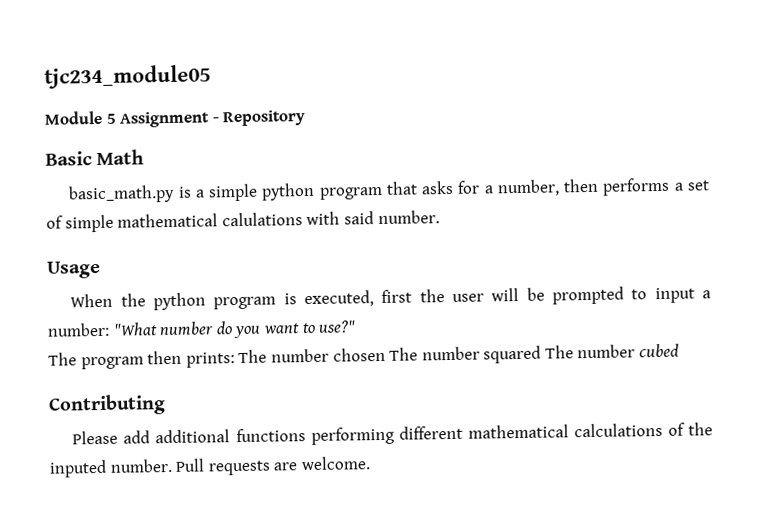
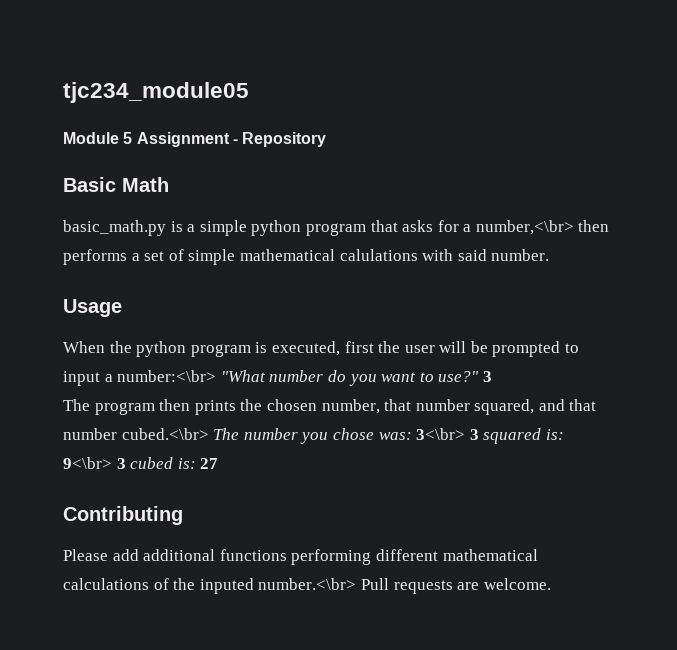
- basic_math.py is a simple python program that asks for a number, then performs a set of simple mathematical calulations with said number.
+ basic_math.py is a simple python program that asks for a number,<\br> then performs a set of simple mathematical calulations with said number.
- When the python program is executed, first the user will be prompted to input a number: "What number do you want to use?"
+ When the python program is executed, first the user will be prompted to input a number:<\br> "What number do you want to use?" 3
- The program then prints: The number chosen The number squared The number cubed
+ The program then prints the chosen number, that number squared, and that number cubed.<\br> The number you chose was: 3<\br> 3 squared is: 9<\br> 3 cubed is: 27
- Please add additional functions performing different mathematical calculations of the inputed number. Pull requests are welcome.
+ Please add additional functions performing different mathematical calculations of the inputed number.<\br> Pull requests are welcome.

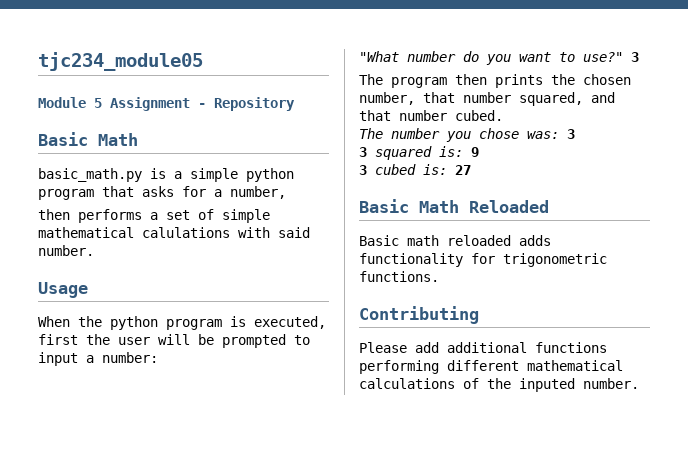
- basic_math.py is a simple python program that asks for a number,<\br> then performs a set of simple mathematical calulations with said number.
+ basic_math.py is a simple python program that asks for a number,
+ then performs a set of simple mathematical calulations with said number.
- When the python program is executed, first the user will be prompted to input a number:<\br> "What number do you want to use?"
+ When the python program is executed, first the user will be prompted to input a number:
+ "What number do you want to use?"
- The program then prints the chosen number, that number squared, and that number cubed.<\br> The number you chose was: 3<\br> 3 squared is: 9<\br> 3 cubed is: 27
+ The program then prints the chosen number, that number squared, and that number cubed.
+ The number you chose was: 3
+ 3 squared is: 9
+ 3 cubed is: 27
+ Basic Math Reloaded
+ Basic math reloaded adds functionality for trigonometric functions.
- Please add additional functions performing different mathematical calculations of the inputed number.<\br> Pull requests are welcome.
+ Please add additional functions performing different mathematical calculations of the inputed number.

